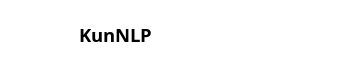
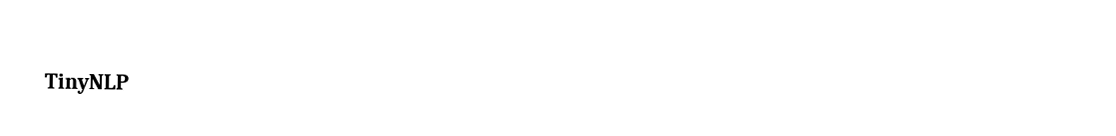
- KunNLP
+ TinyNLP

